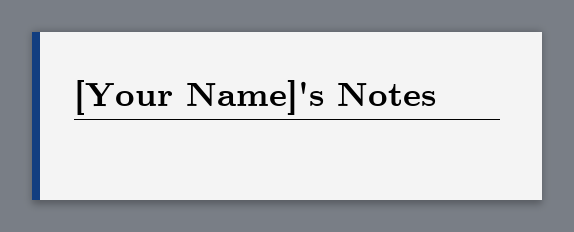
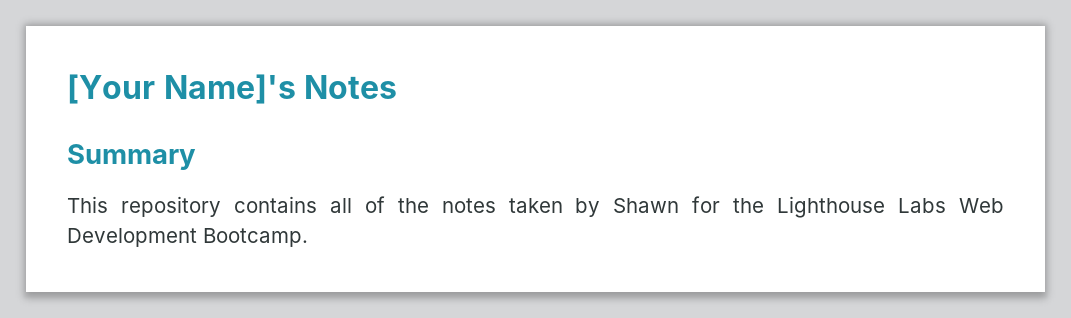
+ Summary
+ This repository contains all of the notes taken by Shawn for the Lighthouse Labs Web Development Bootcamp.

